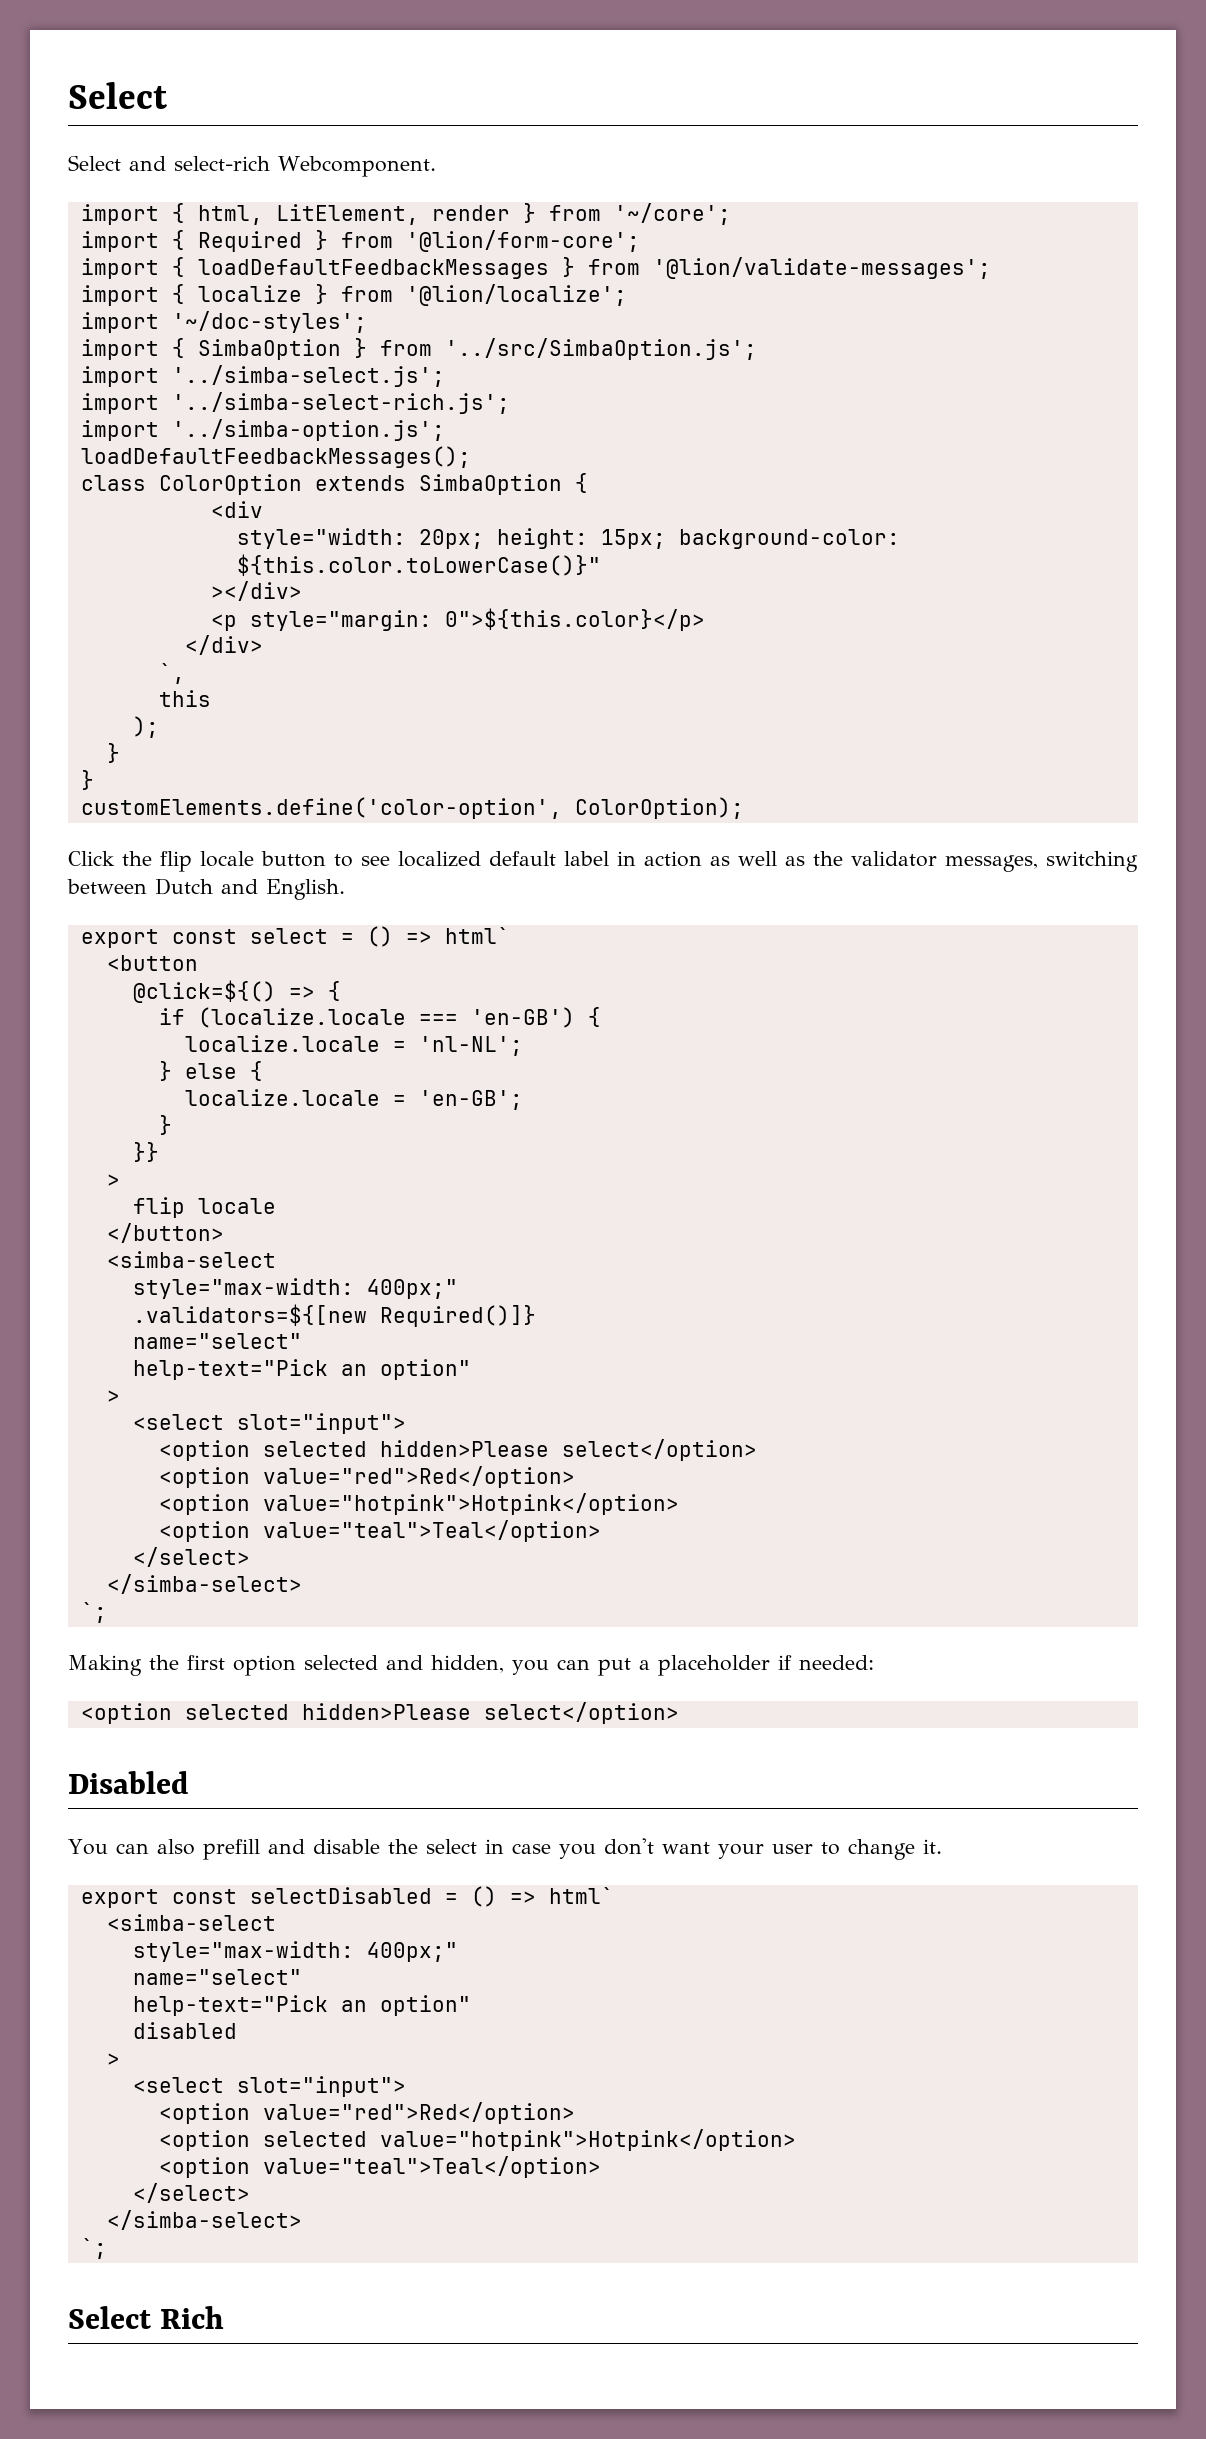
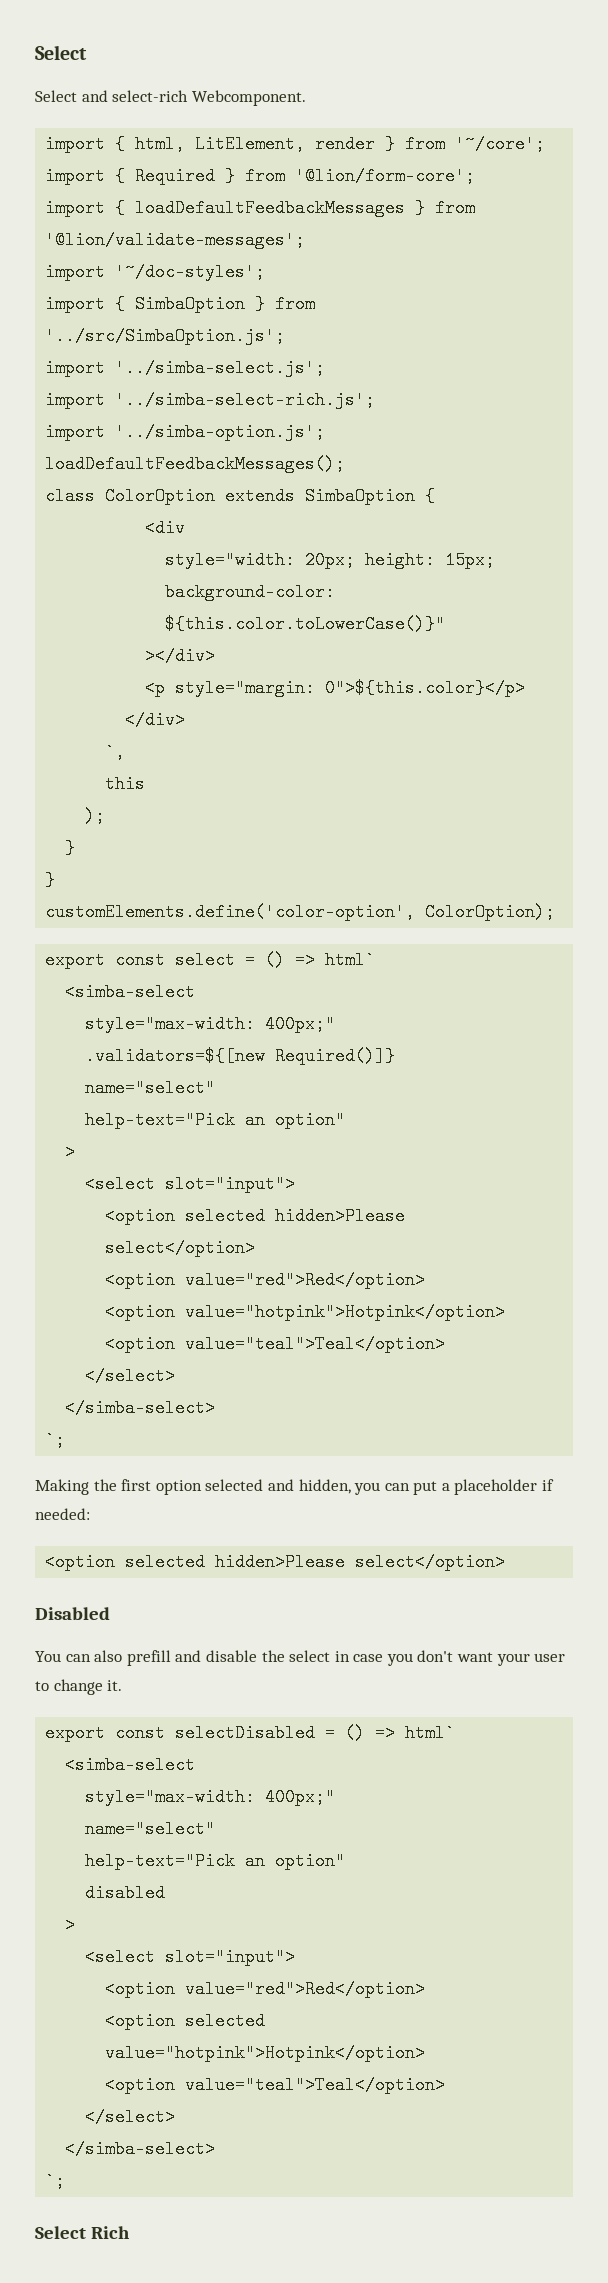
- import { localize } from '@lion/localize';
- Click the flip locale button to see localized default label in action as well as the validator messages, switching between Dutch and English.
- <button
- @click=${() => {
- if (localize.locale === 'en-GB') {
- localize.locale = 'nl-NL';
- } else {
- localize.locale = 'en-GB';
- }
- }}
- >
- flip locale
- </button>

